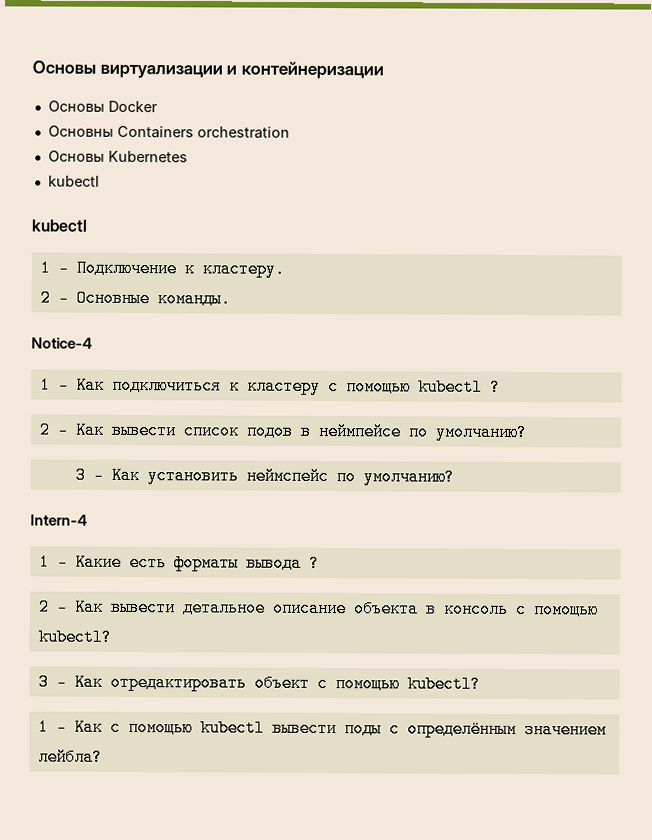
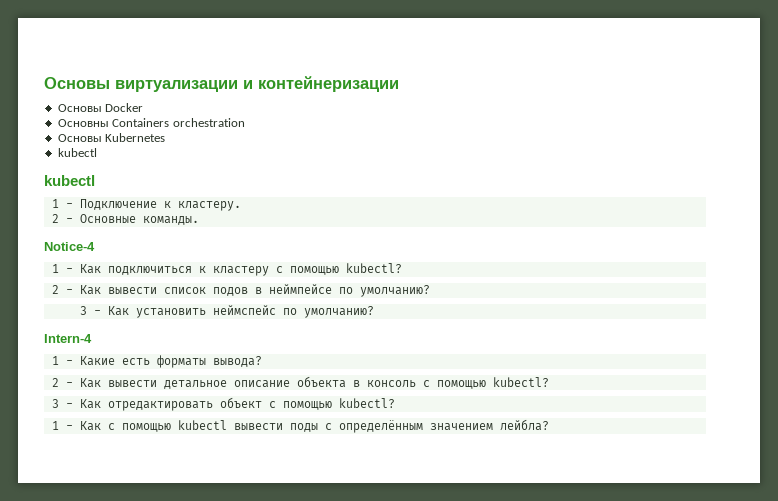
- 1 - Как подключиться к кластеру с помощью kubectl ?
+ 1 - Как подключиться к кластеру с помощью kubectl?
- 1 - Какие есть форматы вывода ?
+ 1 - Какие есть форматы вывода?

